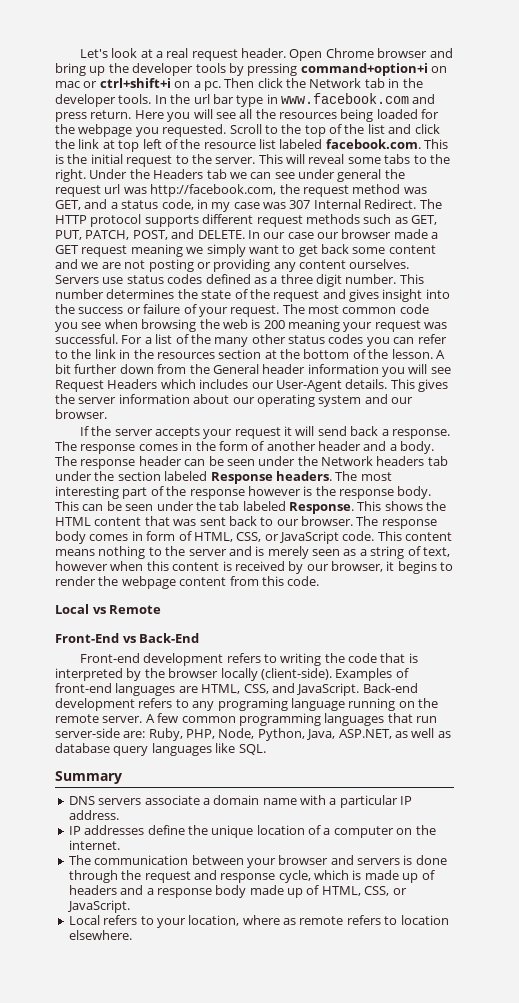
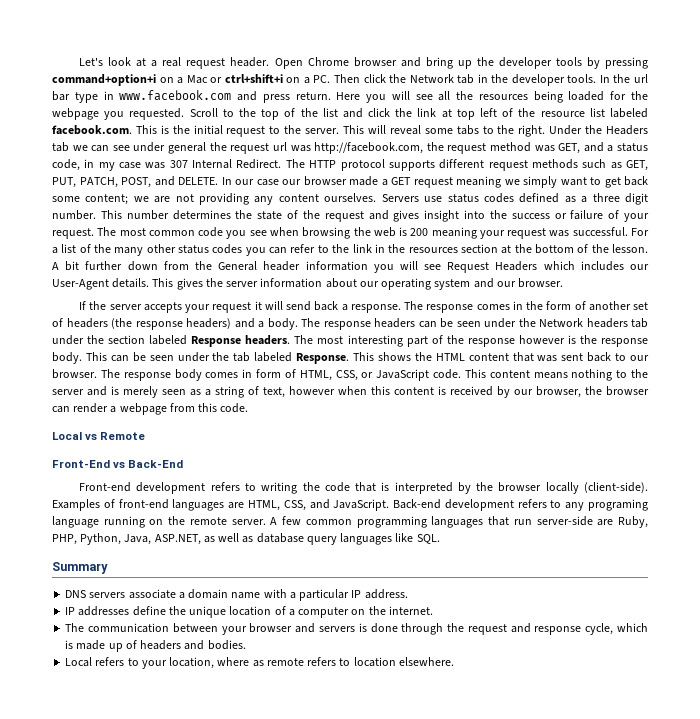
- Open Chrome browser and bring up the developer tools by pressing command+option+i on mac or ctrl+shift+i on a pc. Then click the Network tab in the developer tools.
+ Open Chrome browser and bring up the developer tools by pressing command+option+i on a Mac or ctrl+shift+i on a PC. Then click the Network tab in the developer tools.
- In our case our browser made a GET request meaning we simply want to get back some content and we are not posting or providing any content ourselves.
+ In our case our browser made a GET request meaning we simply want to get back some content; we are not providing any content ourselves.
- The response comes in the form of another header and a body.
+ The response comes in the form of another set of headers (the response headers) and a body.
- The response header can be seen under the Network headers tab under the section labeled Response headers.
+ The response headers can be seen under the Network headers tab under the section labeled Response headers.
- This content means nothing to the server and is merely seen as a string of text, however when this content is received by our browser, it begins to render the webpage content from this code.
+ This content means nothing to the server and is merely seen as a string of text, however when this content is received by our browser, the browser can render a webpage from this code.
- A few common programming languages that run server-side are: Ruby, PHP, Node, Python, Java, ASP.NET, as well as database query languages like SQL.
+ A few common programming languages that run server-side are Ruby, PHP, Python, Java, ASP.NET, as well as database query languages like SQL.
- The communication between your browser and servers is done through the request and response cycle, which is made up of headers and a response body made up of HTML, CSS, or JavaScript.
+ The communication between your browser and servers is done through the request and response cycle, which is made up of headers and bodies.

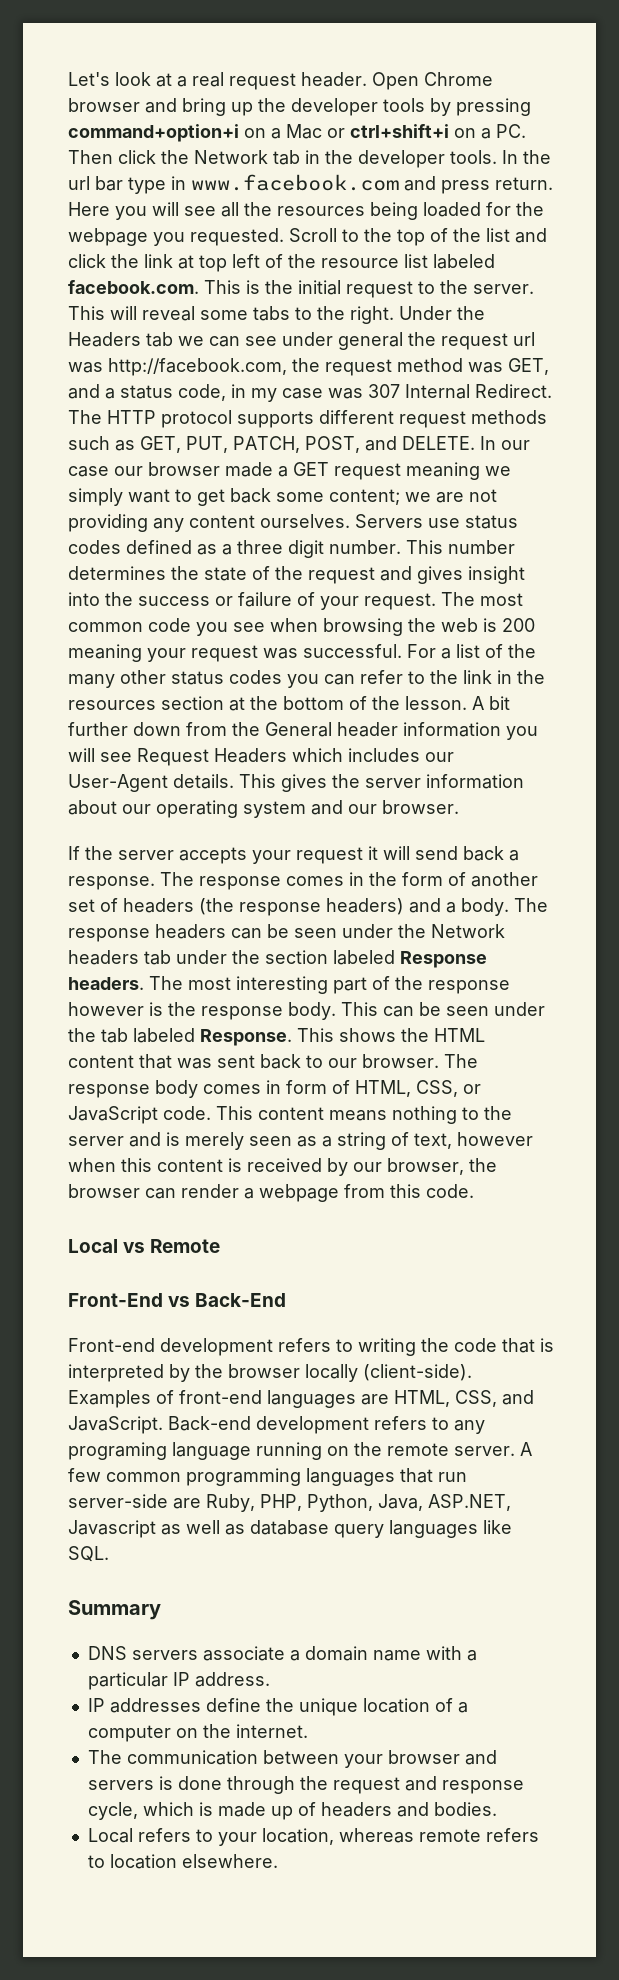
- A few common programming languages that run server-side are Ruby, PHP, Python, Java, ASP.NET, as well as database query languages like SQL.
+ A few common programming languages that run server-side are Ruby, PHP, Python, Java, ASP.NET, Javascript as well as database query languages like SQL.
- Local refers to your location, where as remote refers to location elsewhere.
+ Local refers to your location, whereas remote refers to location elsewhere.

